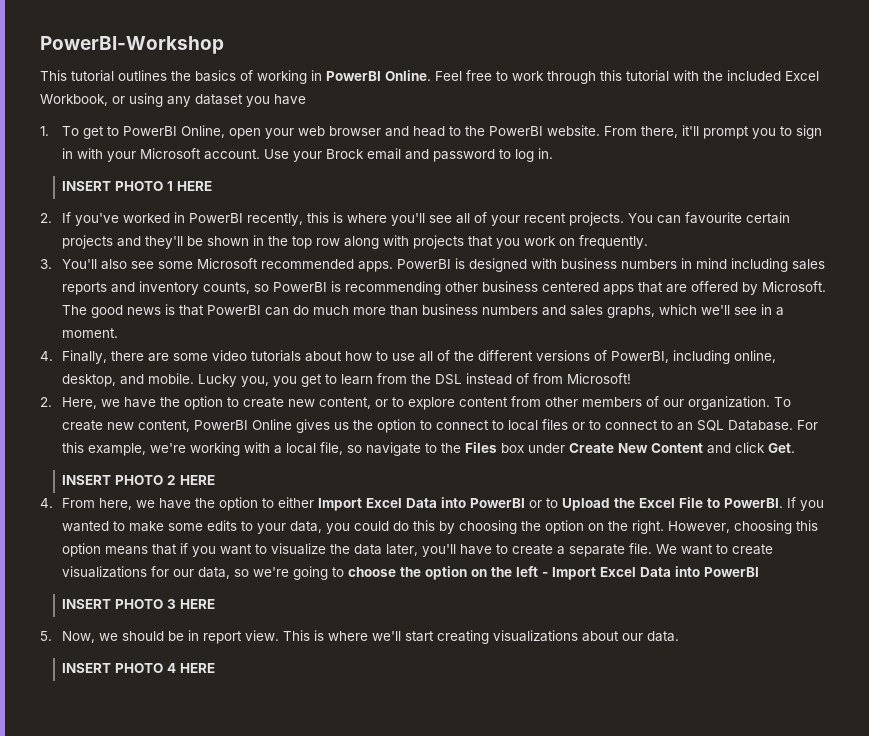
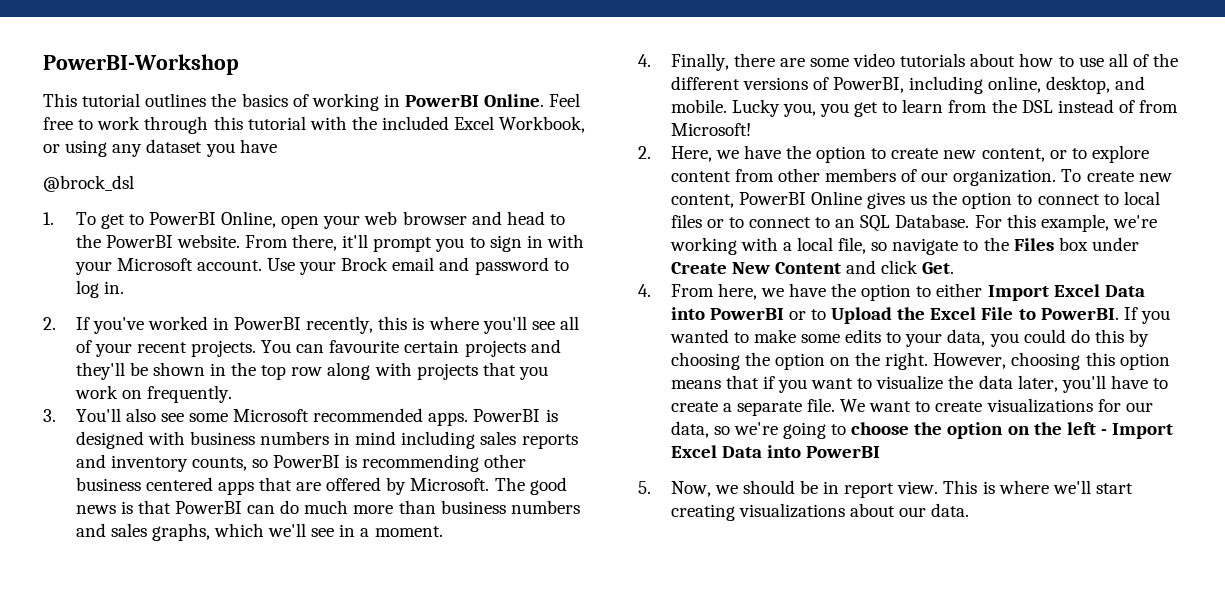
+ @brock_dsl
- INSERT PHOTO 1 HERE
- INSERT PHOTO 2 HERE
- INSERT PHOTO 3 HERE
- INSERT PHOTO 4 HERE

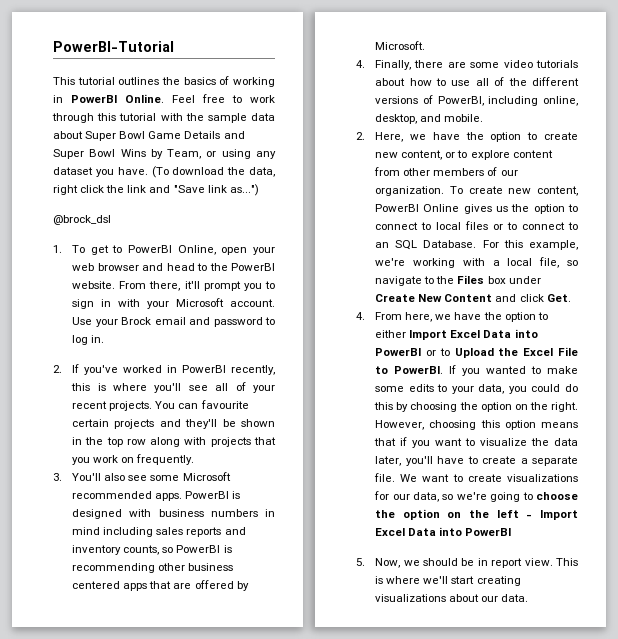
- PowerBI-Workshop
+ PowerBI-Tutorial
- Feel free to work through this tutorial with the included Excel Workbook, or using any dataset you have
+ Feel free to work through this tutorial with the sample data about Super Bowl Game Details and Super Bowl Wins by Team, or using any dataset you have. (To download the data, right click the link and "Save link as...")
- The good news is that PowerBI can do much more than business numbers and sales graphs, which we'll see in a moment.
- Lucky you, you get to learn from the DSL instead of from Microsoft!

